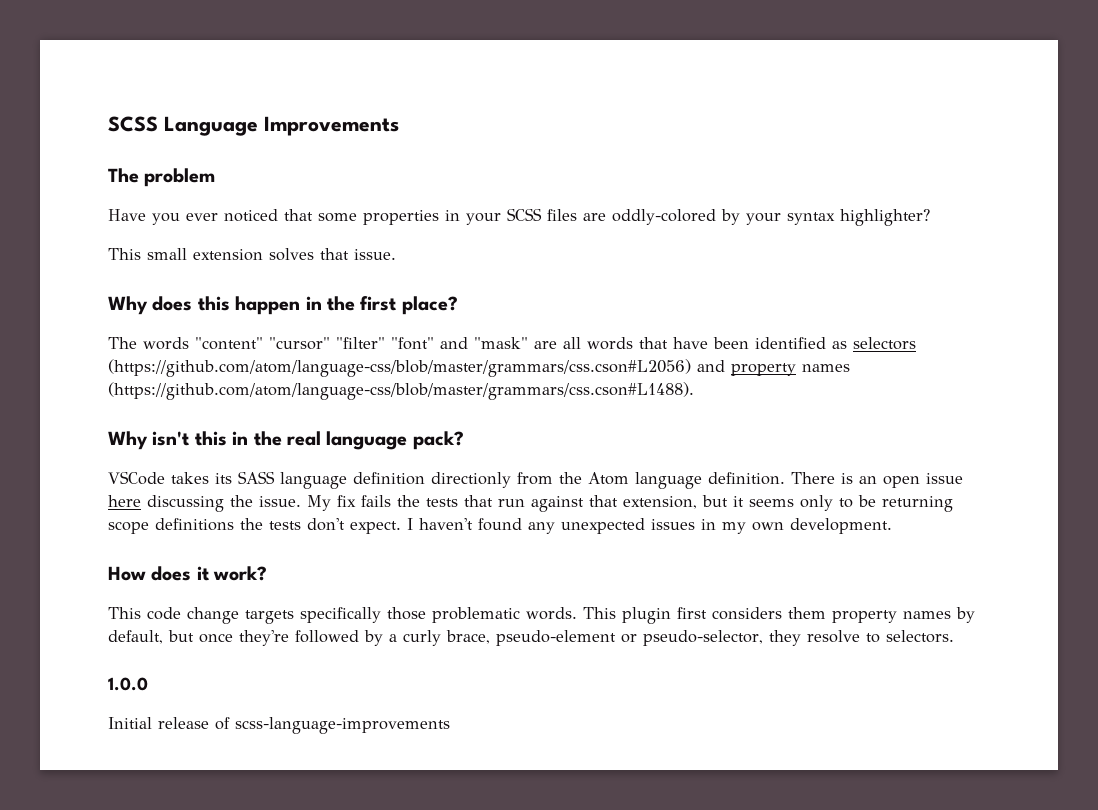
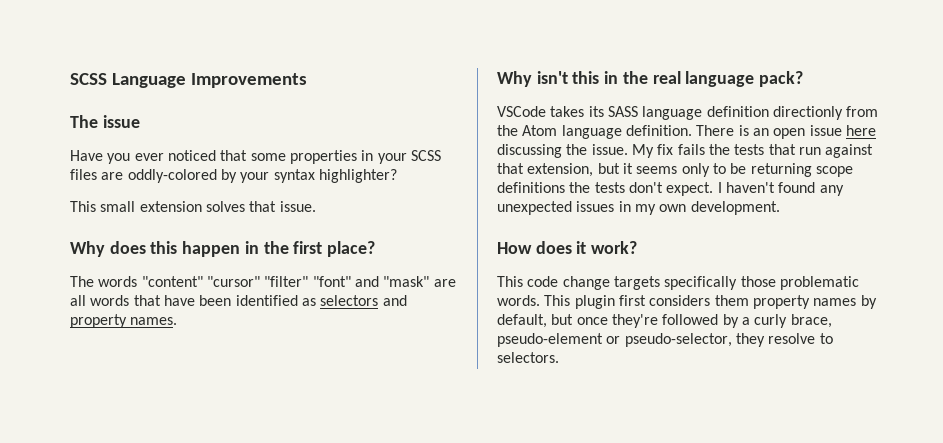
- The problem
+ The issue
- The words "content" "cursor" "filter" "font" and "mask" are all words that have been identified as selectors (https://github.com/atom/language-css/blob/master/grammars/css.cson#L2056) and property names (https://github.com/atom/language-css/blob/master/grammars/css.cson#L1488).
+ The words "content" "cursor" "filter" "font" and "mask" are all words that have been identified as selectors and property names.
- 1.0.0
- Initial release of scss-language-improvements

